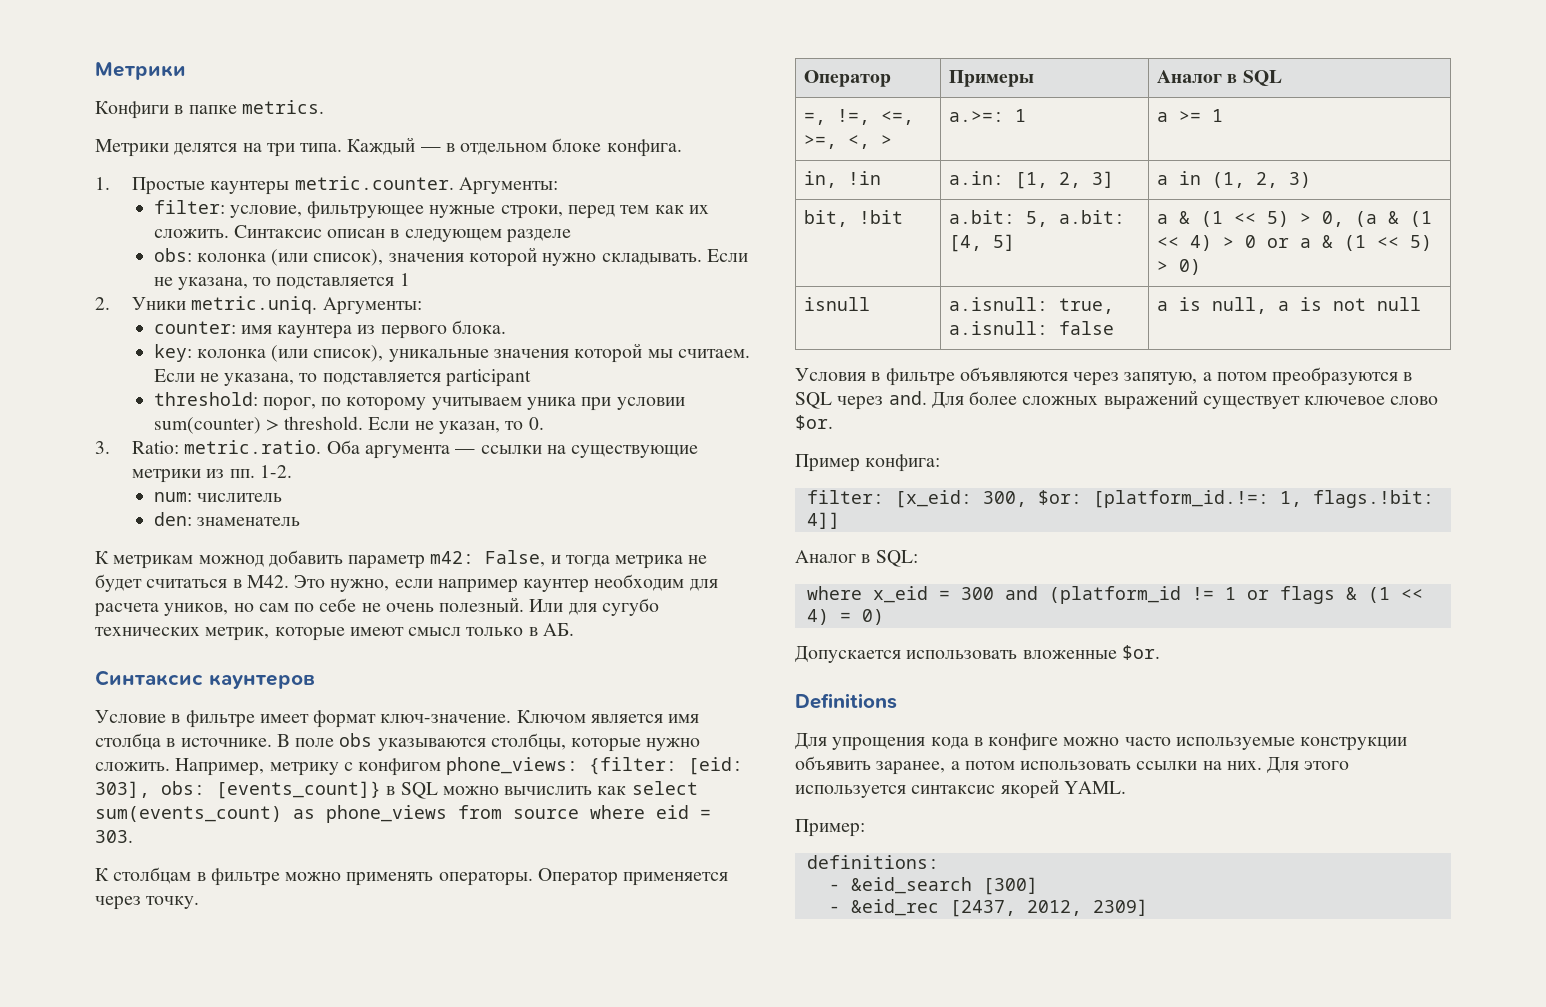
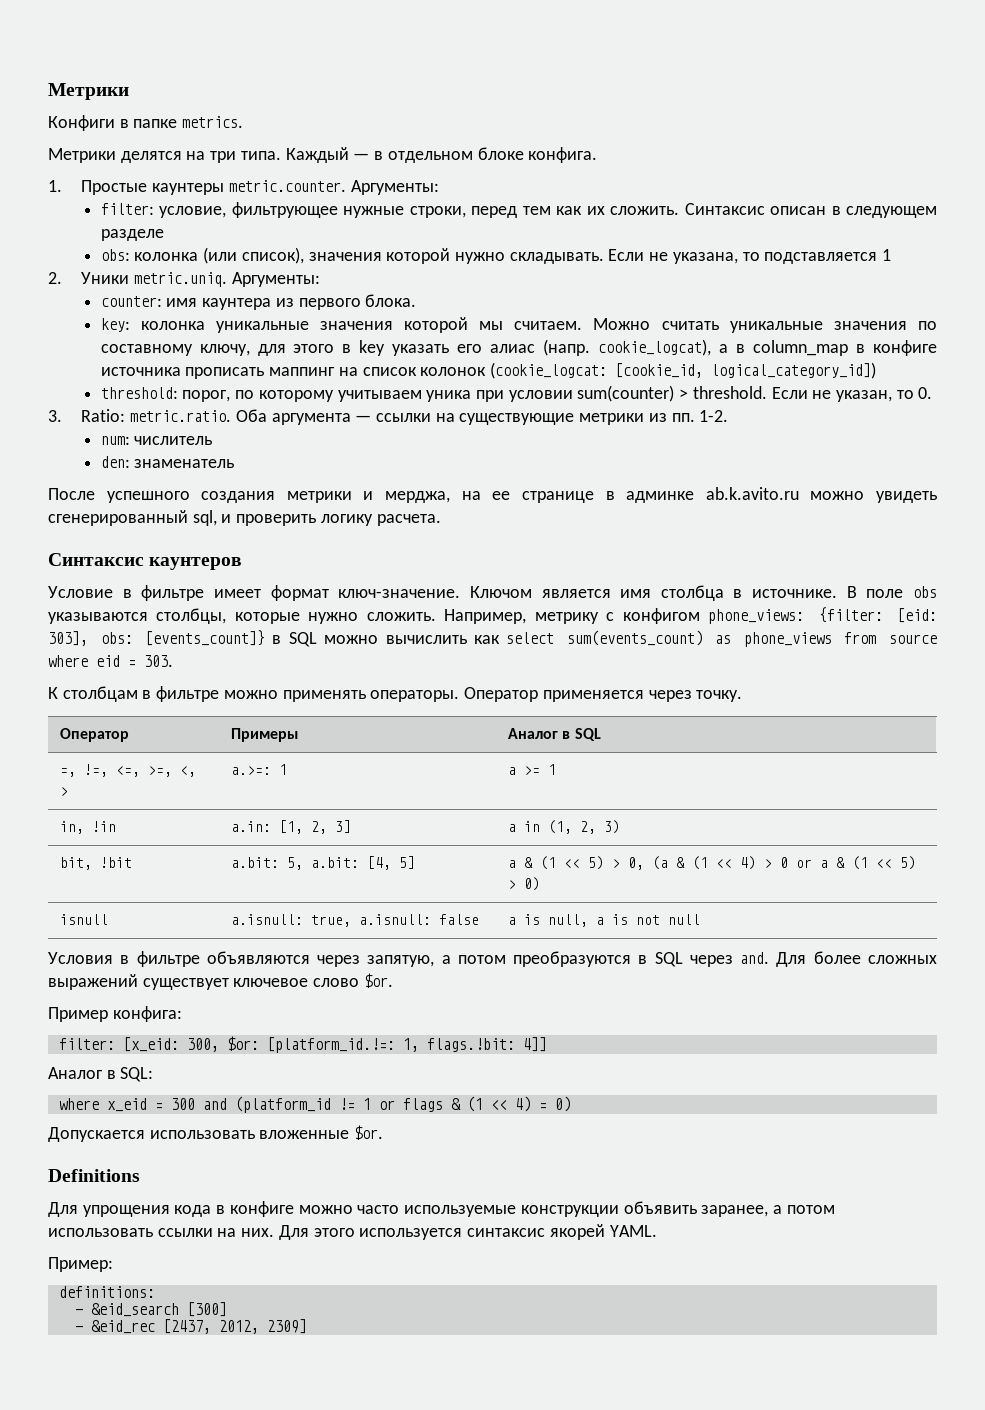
- key: колонка (или список), уникальные значения которой мы считаем.
+ key: колонка уникальные значения которой мы считаем.
- Если не указана, то подставляется participant
+ Можно считать уникальные значения по составному ключу, для этого в key указать его алиас (напр. cookie_logcat), а в column_map в конфиге источника прописать маппинг на список колонок (cookie_logcat: [cookie_id, logical_category_id])
- К метрикам можнод добавить параметр m42: False, и тогда метрика не будет считаться в M42. Это нужно, если например каунтер необходим для расчета уников, но сам по себе не очень полезный. Или для сугубо технических метрик, которые имеют смысл только в АБ.
+ После успешного создания метрики и мерджа, на ее странице в админке ab.k.avito.ru можно увидеть сгенерированный sql, и проверить логику расчета.

